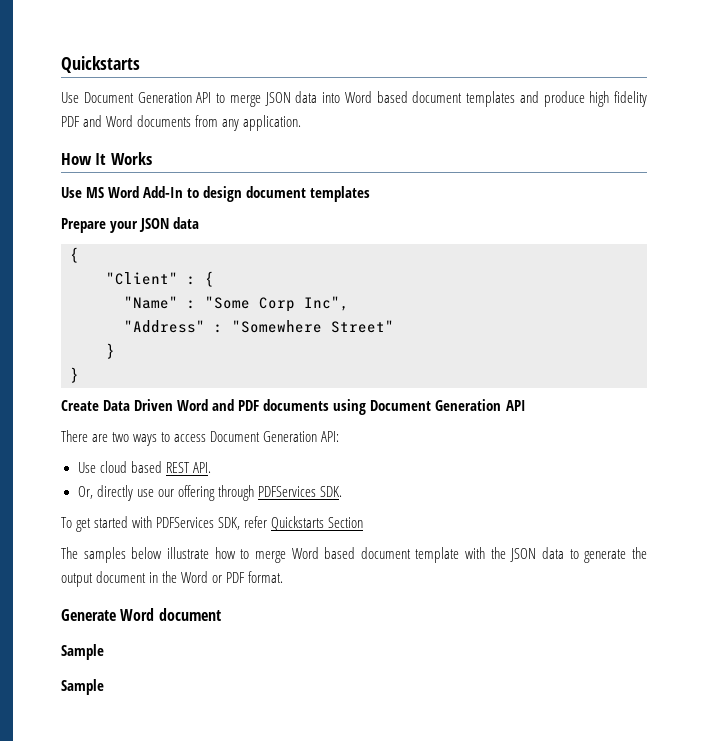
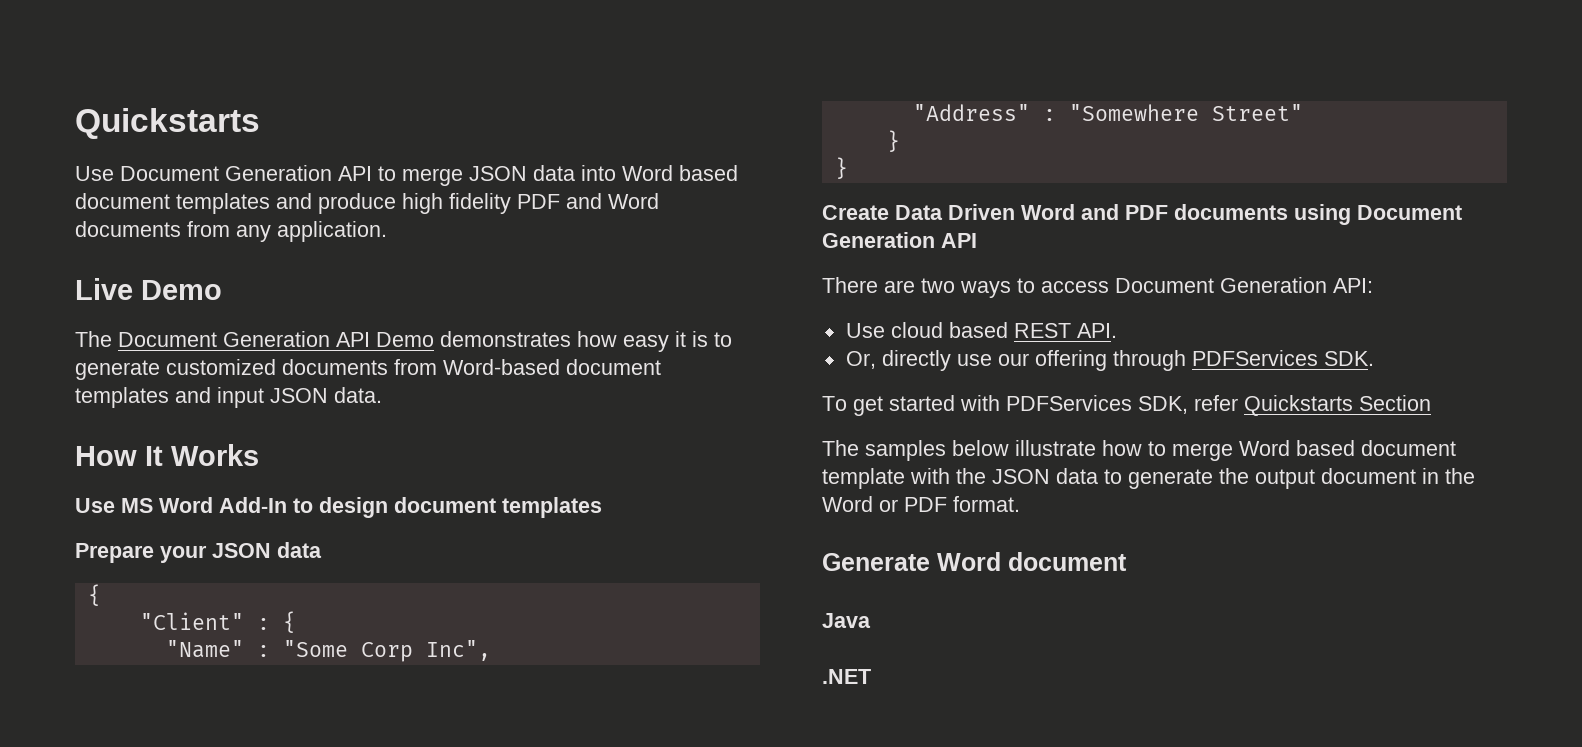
+ Live Demo
+ The Document Generation API Demo demonstrates how easy it is to generate customized documents from Word-based document templates and input JSON data.
  Generate Word document
- Sample
- Sample
+ Java
+ .NET

